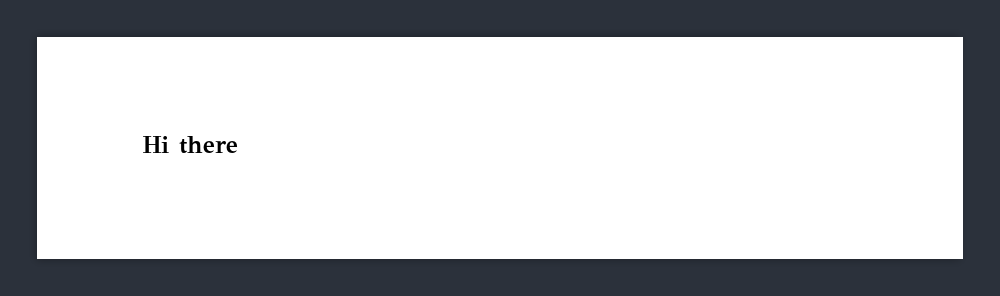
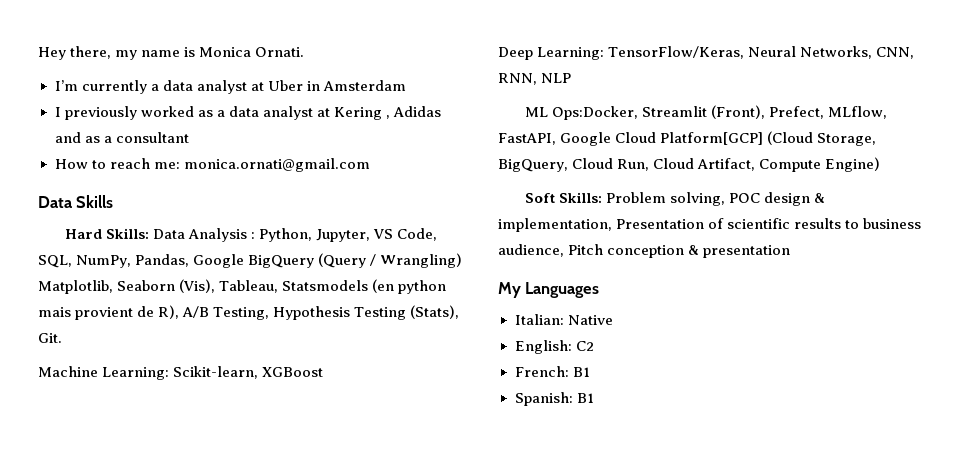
- Hi there
+ Hey there, my name is Monica Ornati.
+ I’m currently a data analyst at Uber in Amsterdam
+ I previously worked as a data analyst at Kering , Adidas and as a consultant
+ How to reach me: monica.ornati@gmail.com
+ Data Skills
+ Hard Skills: Data Analysis : Python, Jupyter, VS Code, SQL, NumPy, Pandas, Google BigQuery (Query / Wrangling) Matplotlib, Seaborn (Vis), Tableau, Statsmodels (en python mais provient de R), A/B Testing, Hypothesis Testing (Stats), Git.
+ Machine Learning: Scikit-learn, XGBoost
+ Deep Learning: TensorFlow/Keras, Neural Networks, CNN, RNN, NLP
+ ML Ops:Docker, Streamlit (Front), Prefect, MLflow, FastAPI, Google Cloud Platform[GCP] (Cloud Storage, BigQuery, Cloud Run, Cloud Artifact, Compute Engine)
+ Soft Skills: Problem solving, POC design & implementation, Presentation of scientific results to business audience, Pitch conception & presentation
+ My Languages
+ Italian: Native
+ English: C2
+ French: B1
+ Spanish: B1

